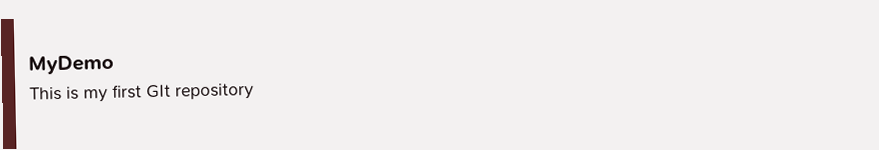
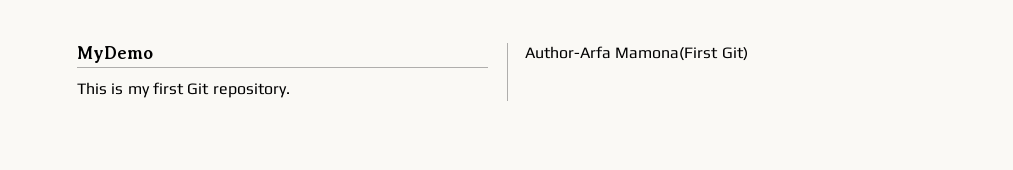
- This is my first GIt repository
+ This is my first Git repository.
+ Author-Arfa Mamona(First Git)

